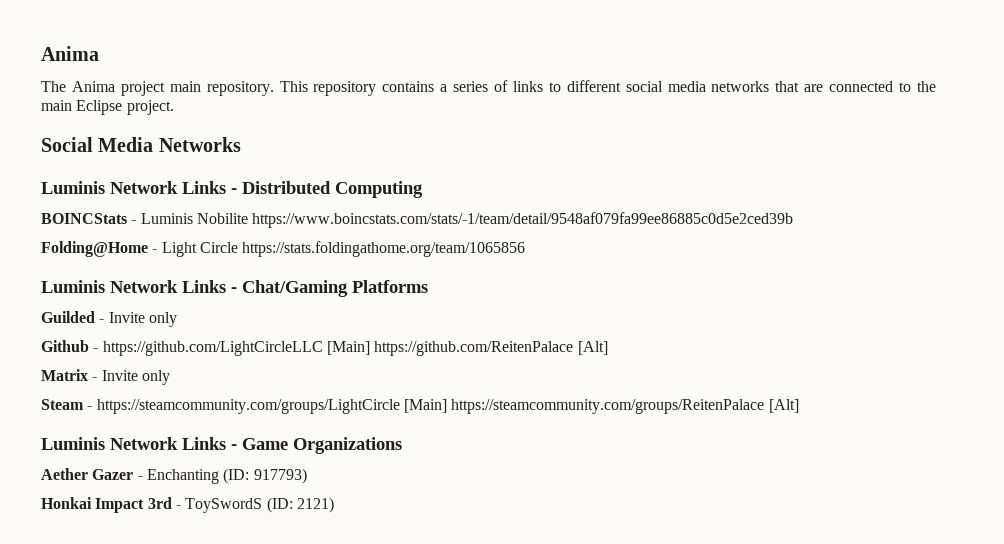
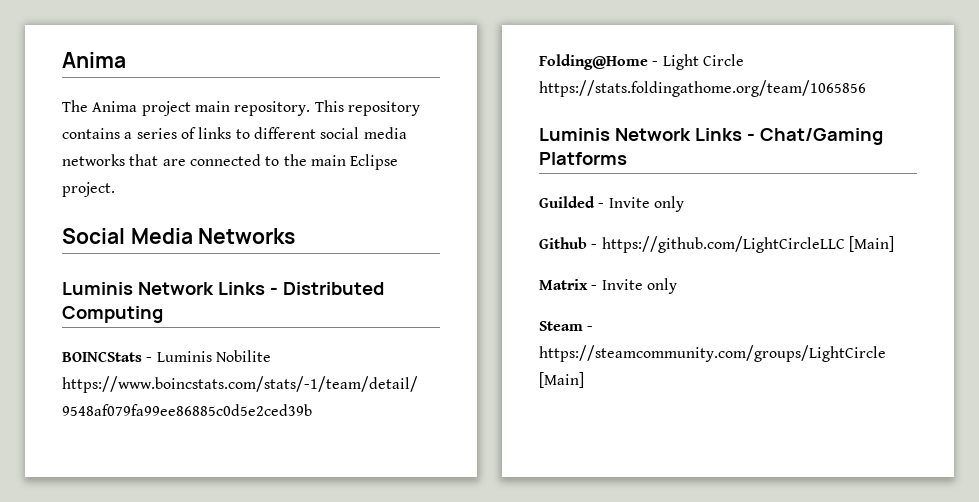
- Github - https://github.com/LightCircleLLC [Main] https://github.com/ReitenPalace [Alt]
+ Github - https://github.com/LightCircleLLC [Main]
- Steam - https://steamcommunity.com/groups/LightCircle [Main] https://steamcommunity.com/groups/ReitenPalace [Alt]
- Luminis Network Links - Game Organizations
- Aether Gazer - Enchanting (ID: 917793)
- Honkai Impact 3rd - ToySwordS (ID: 2121)
+ Steam - https://steamcommunity.com/groups/LightCircle [Main]

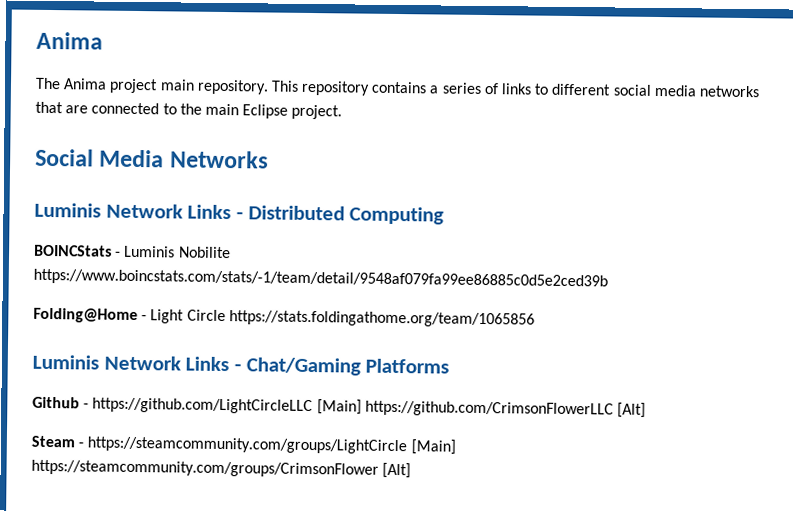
- Guilded - Invite only
- Github - https://github.com/LightCircleLLC [Main]
- Matrix - Invite only
+ Github - https://github.com/LightCircleLLC [Main] https://github.com/CrimsonFlowerLLC [Alt]
- Steam - https://steamcommunity.com/groups/LightCircle [Main]
+ Steam - https://steamcommunity.com/groups/LightCircle [Main] https://steamcommunity.com/groups/CrimsonFlower [Alt]

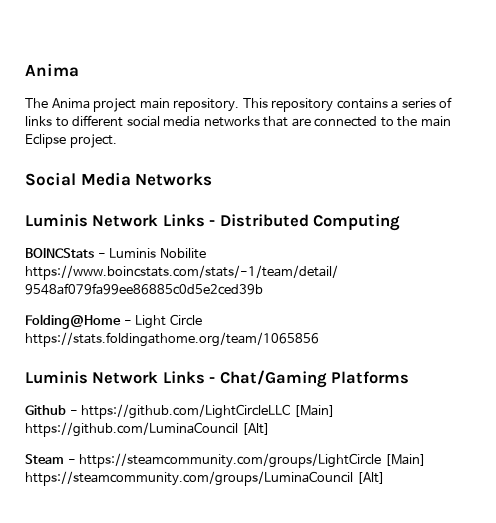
- Github - https://github.com/LightCircleLLC [Main] https://github.com/CrimsonFlowerLLC [Alt]
+ Github - https://github.com/LightCircleLLC [Main] https://github.com/LuminaCouncil [Alt]
- Steam - https://steamcommunity.com/groups/LightCircle [Main] https://steamcommunity.com/groups/CrimsonFlower [Alt]
+ Steam - https://steamcommunity.com/groups/LightCircle [Main] https://steamcommunity.com/groups/LuminaCouncil [Alt]

